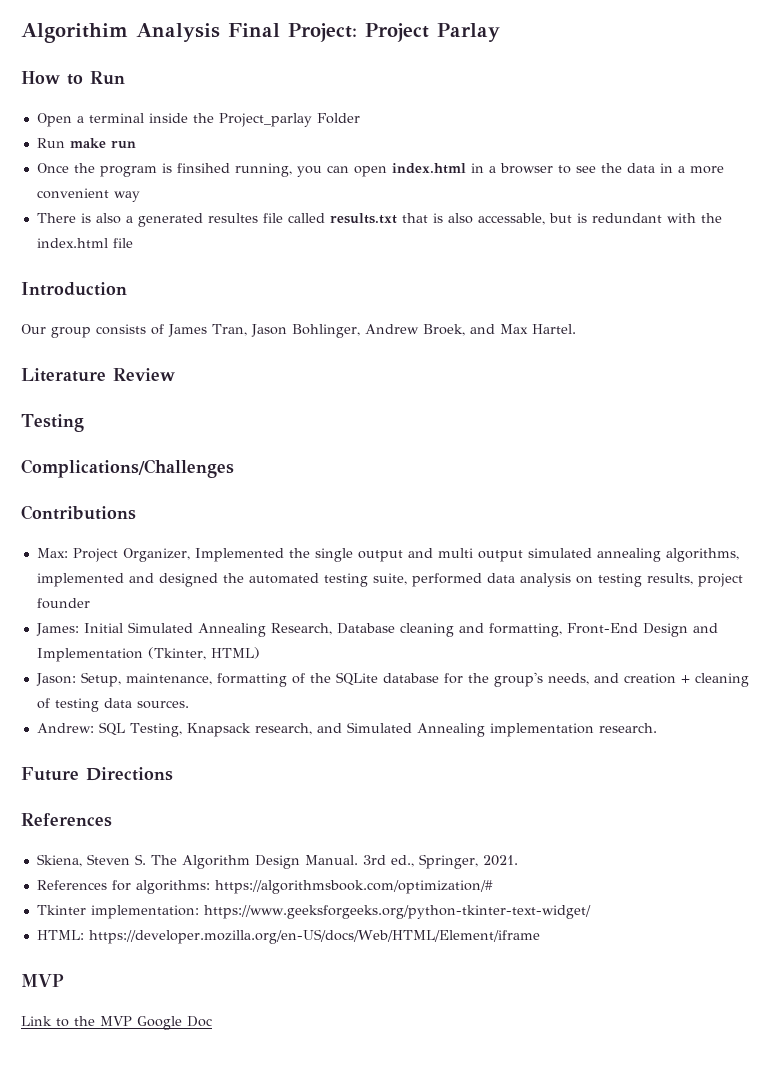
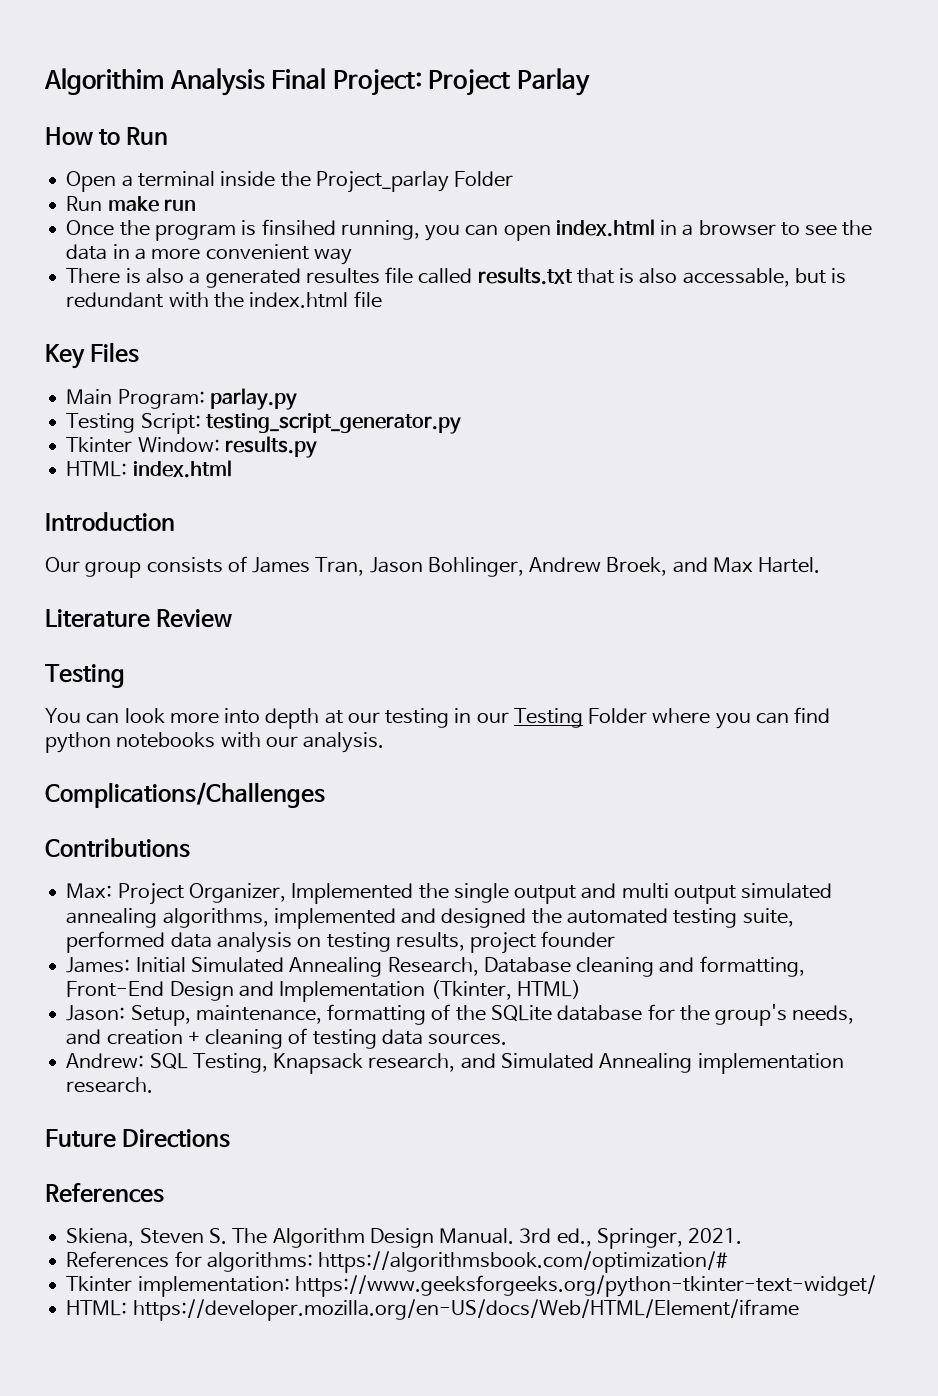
+ Key Files
+ Main Program: parlay.py
+ Testing Script: testing_script_generator.py
+ Tkinter Window: results.py
+ HTML: index.html
+ You can look more into depth at our testing in our Testing Folder where you can find python notebooks with our analysis.
  HTML: https://developer.mozilla.org/en-US/docs/Web/HTML/Element/iframe
- MVP
- Link to the MVP Google Doc

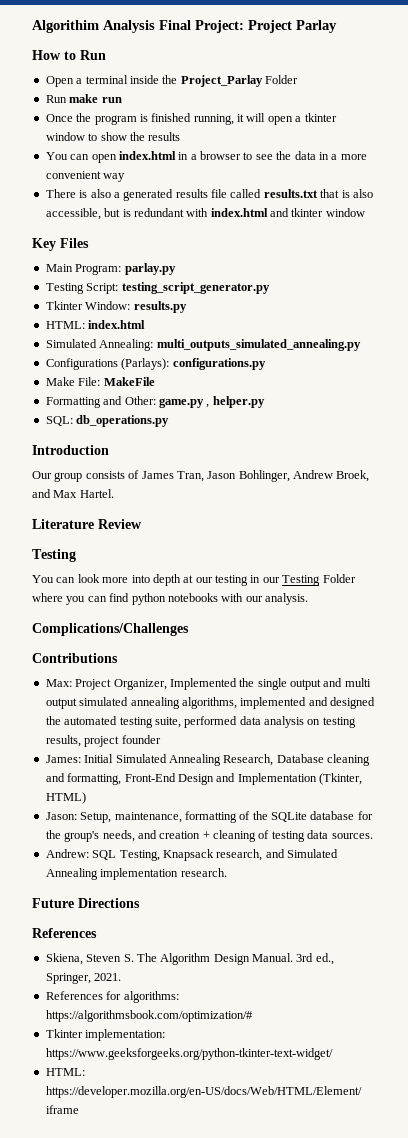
- Open a terminal inside the Project_parlay Folder
+ Open a terminal inside the Project_Parlay Folder
- Once the program is finsihed running, you can open index.html in a browser to see the data in a more convenient way
+ Once the program is finished running, it will open a tkinter window to show the results
+ You can open index.html in a browser to see the data in a more convenient way
- There is also a generated resultes file called results.txt that is also accessable, but is redundant with the index.html file
+ There is also a generated results file called results.txt that is also accessible, but is redundant with index.html and tkinter window
+ Simulated Annealing: multi_outputs_simulated_annealing.py
+ Configurations (Parlays): configurations.py
+ Make File: MakeFile
+ Formatting and Other: game.py , helper.py
+ SQL: db_operations.py

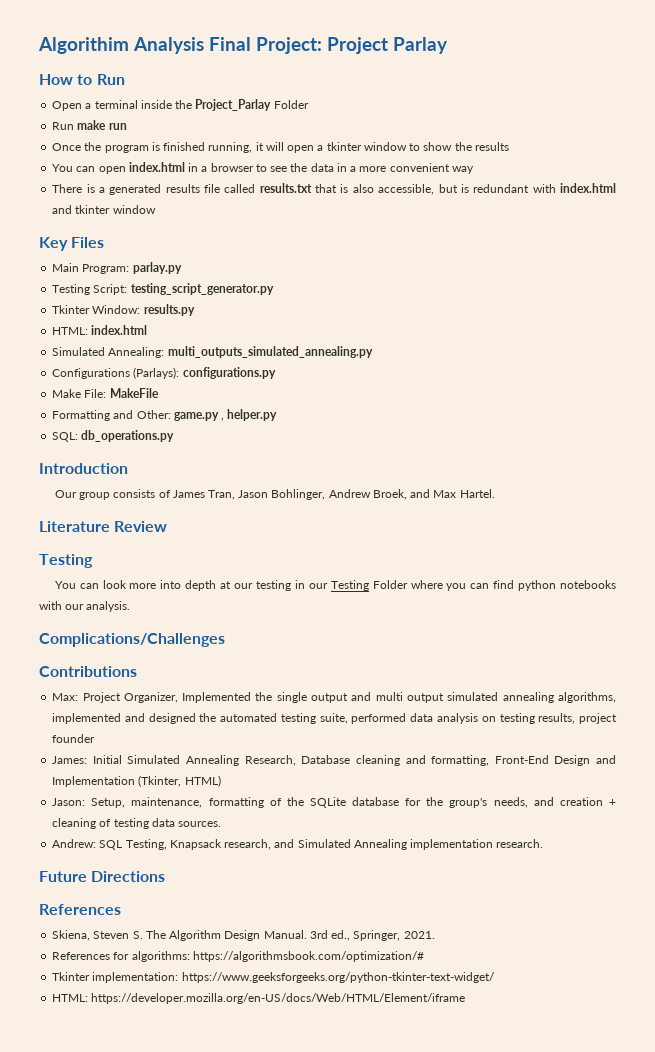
- There is also a generated results file called results.txt that is also accessible, but is redundant with index.html and tkinter window
+ There is a generated results file called results.txt that is also accessible, but is redundant with index.html and tkinter window

